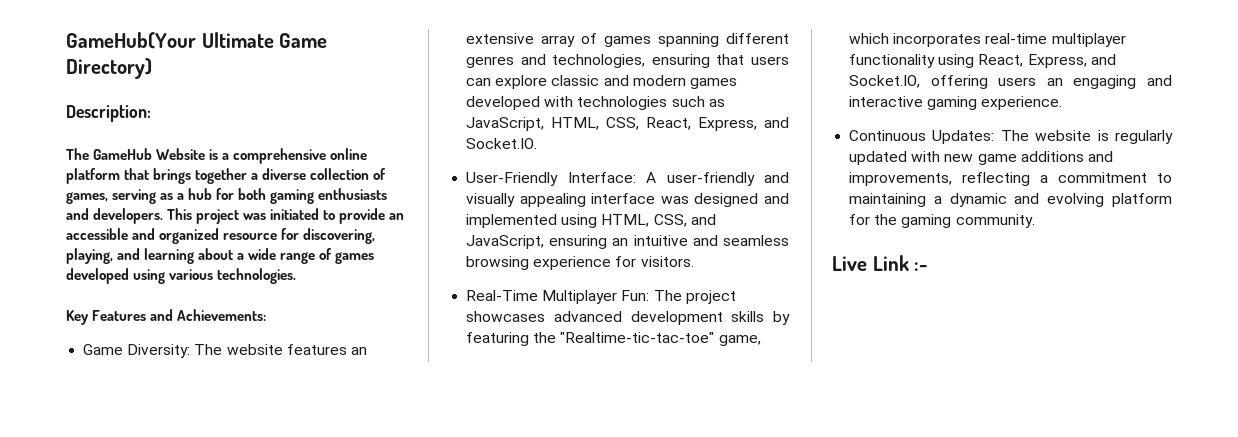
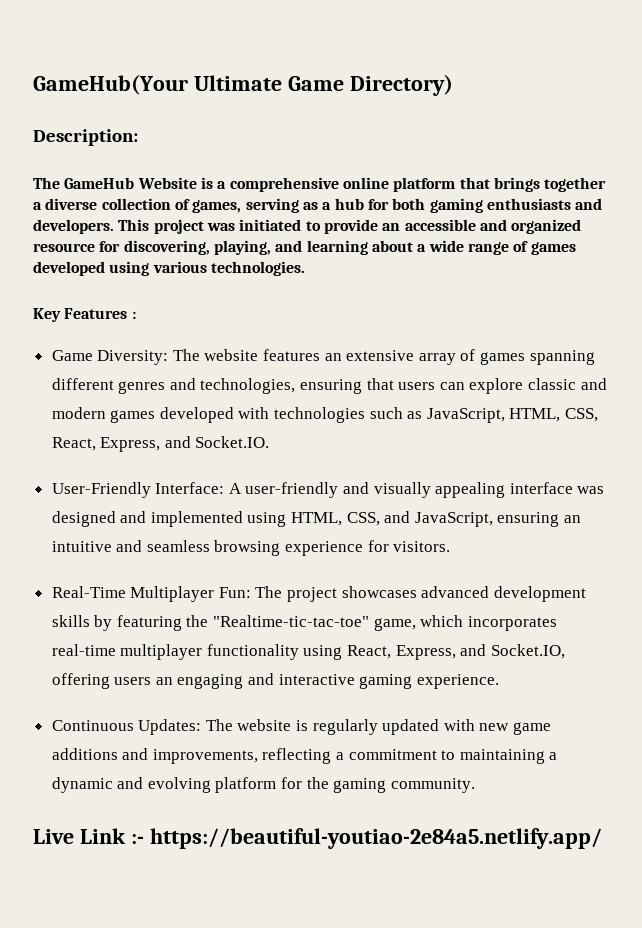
- Key Features and Achievements:
+ Key Features :
- Live Link :-
+ Live Link :- https://beautiful-youtiao-2e84a5.netlify.app/

